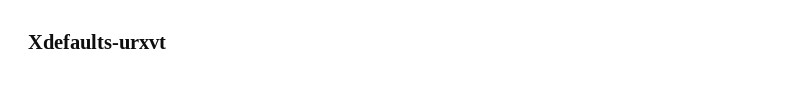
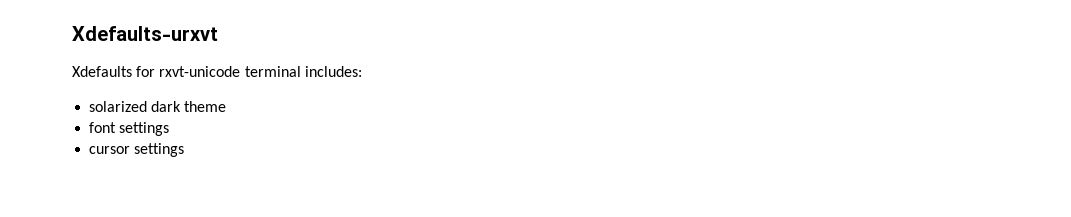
+ Xdefaults for rxvt-unicode terminal includes:
+ solarized dark theme
+ font settings
+ cursor settings

